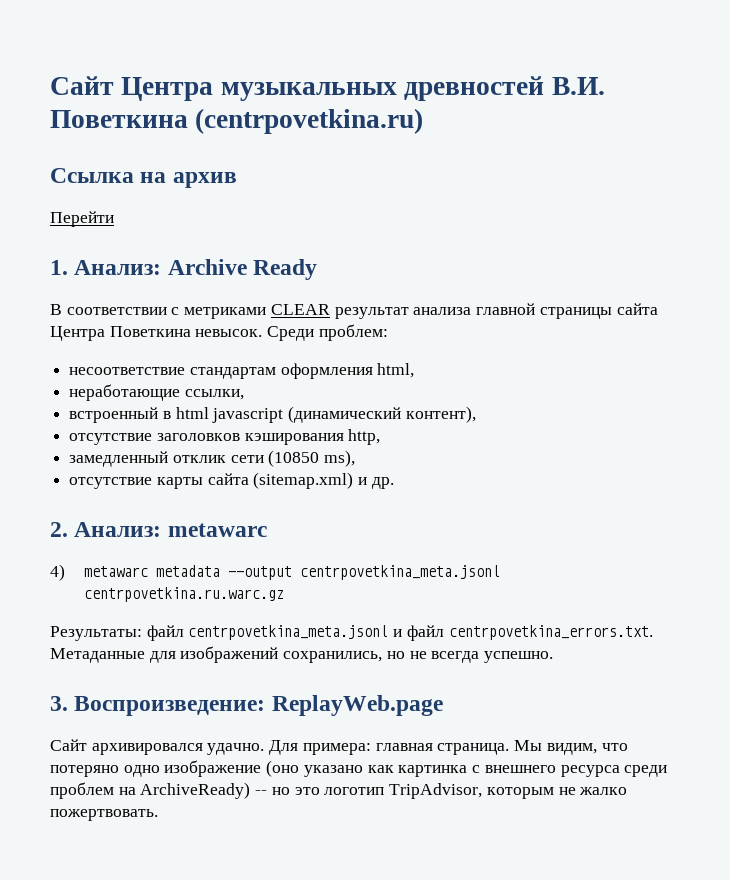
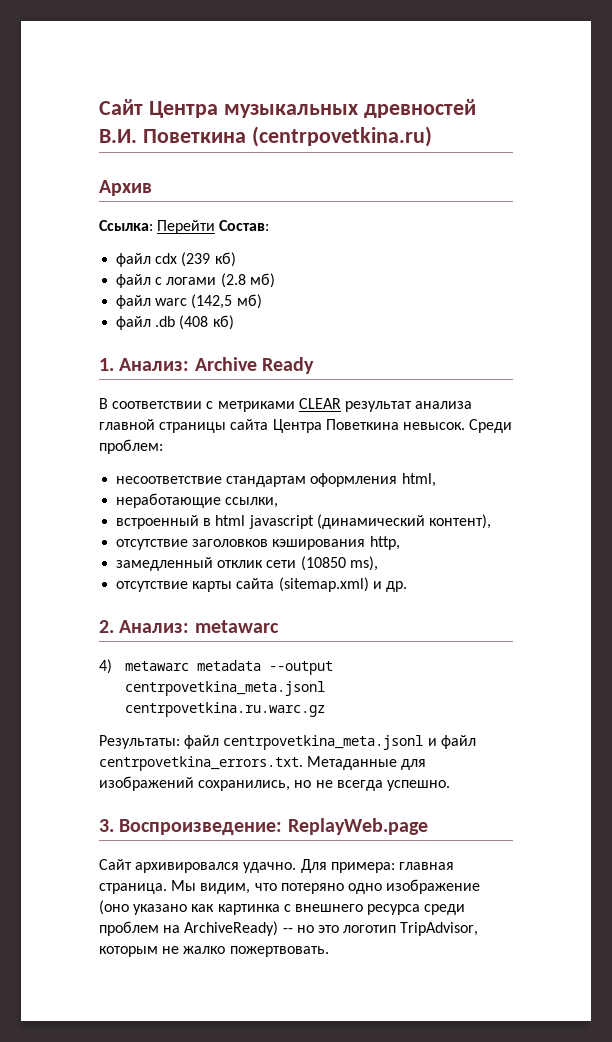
- Ссылка на архив
- Перейти
+ Архив
+ Ссылка: Перейти Состав:
+ файл cdx (239 кб)
+ файл с логами (2.8 мб)
+ файл warc (142,5 мб)
+ файл .db (408 кб)

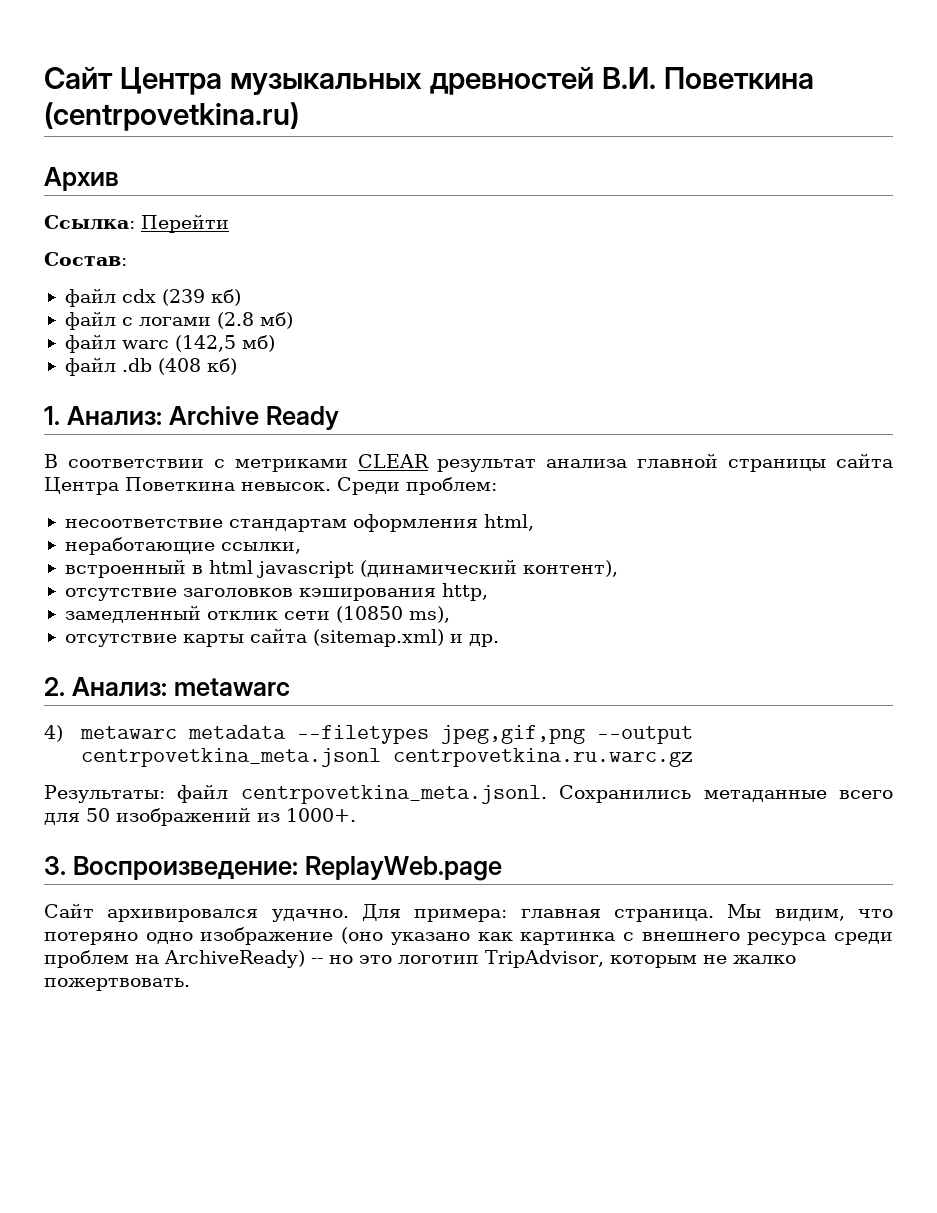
- Ссылка: Перейти Состав:
+ Ссылка: Перейти
+ Состав:
- 4) metawarc metadata --output centrpovetkina_meta.jsonl centrpovetkina.ru.warc.gz
+ 4) metawarc metadata --filetypes jpeg,gif,png --output centrpovetkina_meta.jsonl centrpovetkina.ru.warc.gz
- Результаты: файл centrpovetkina_meta.jsonl и файл centrpovetkina_errors.txt. Метаданные для изображений сохранились, но не всегда успешно.
+ Результаты: файл centrpovetkina_meta.jsonl. Сохранились метаданные всего для 50 изображений из 1000+.

